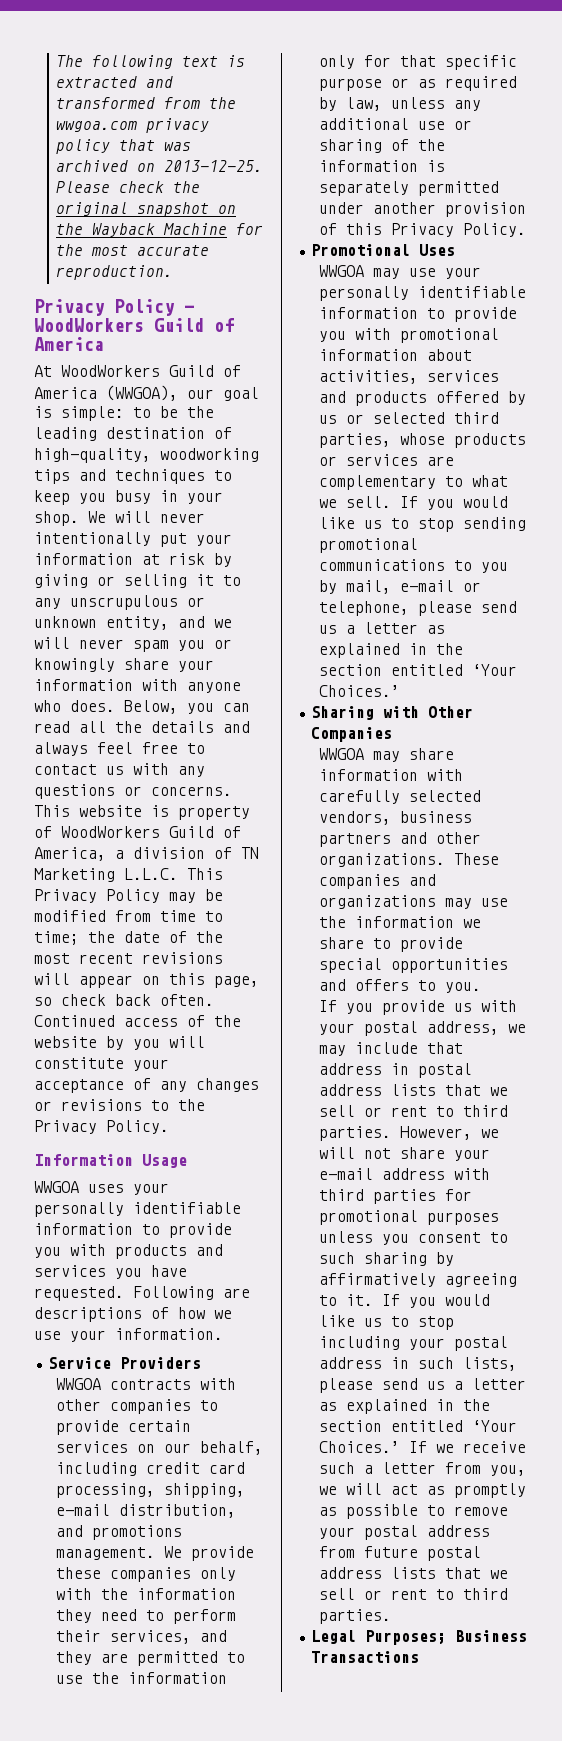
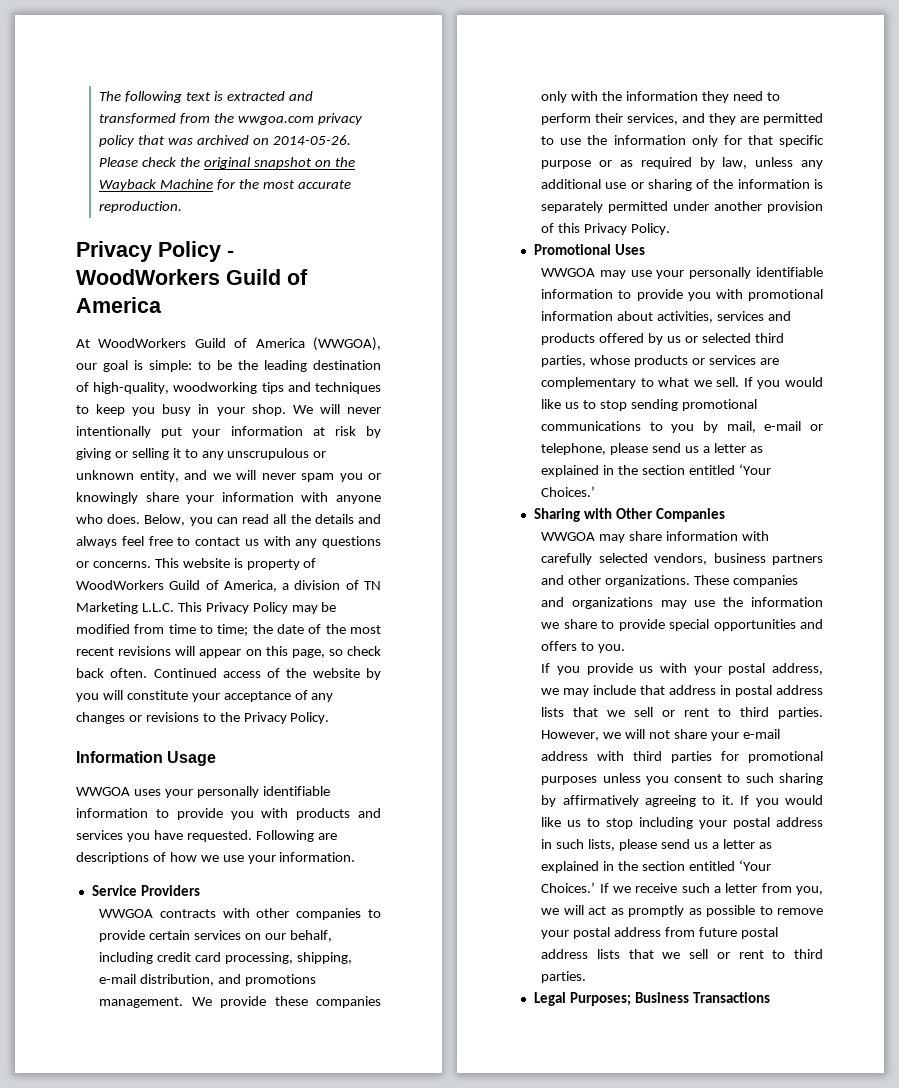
- The following text is extracted and transformed from the wwgoa.com privacy policy that was archived on 2013-12-25.
+ The following text is extracted and transformed from the wwgoa.com privacy policy that was archived on 2014-05-26.

